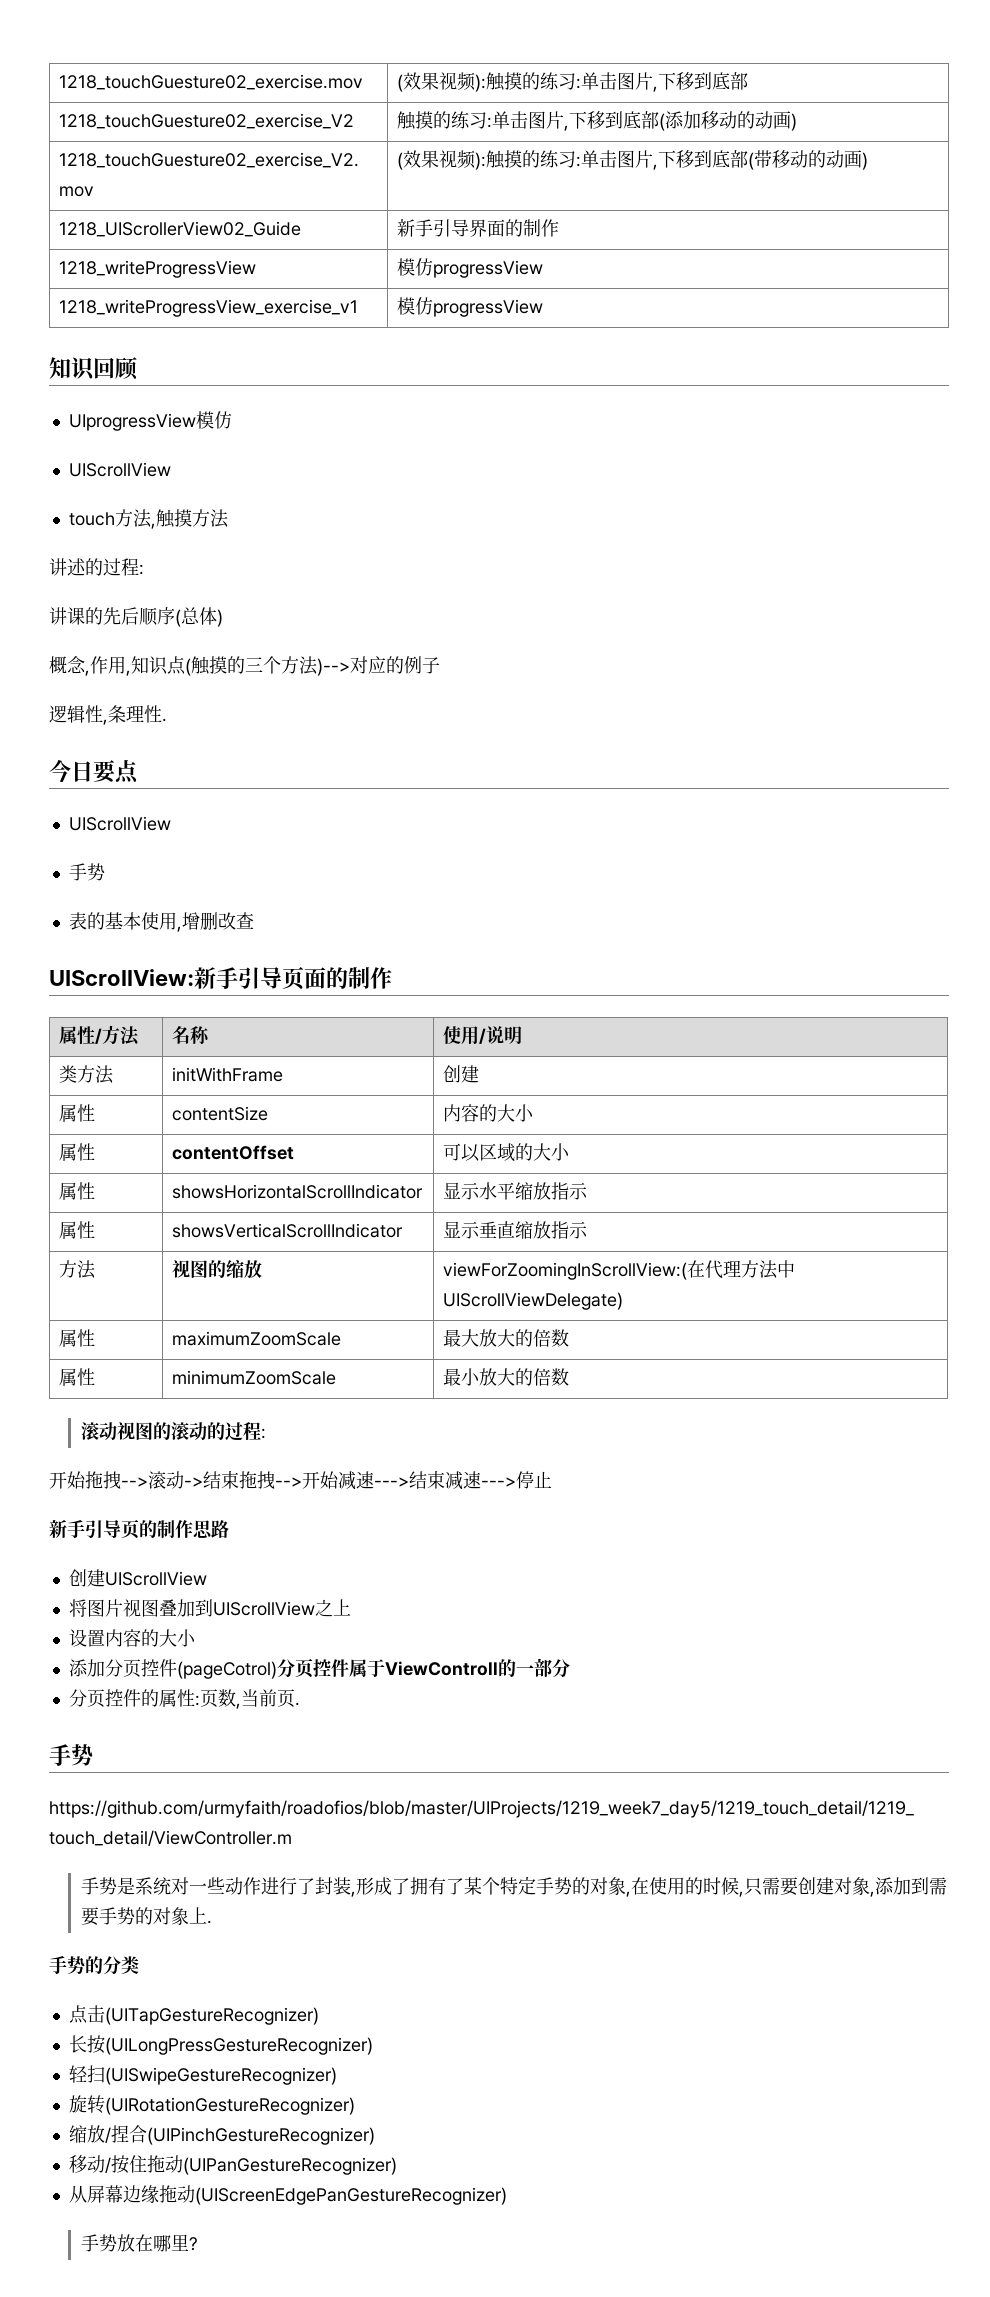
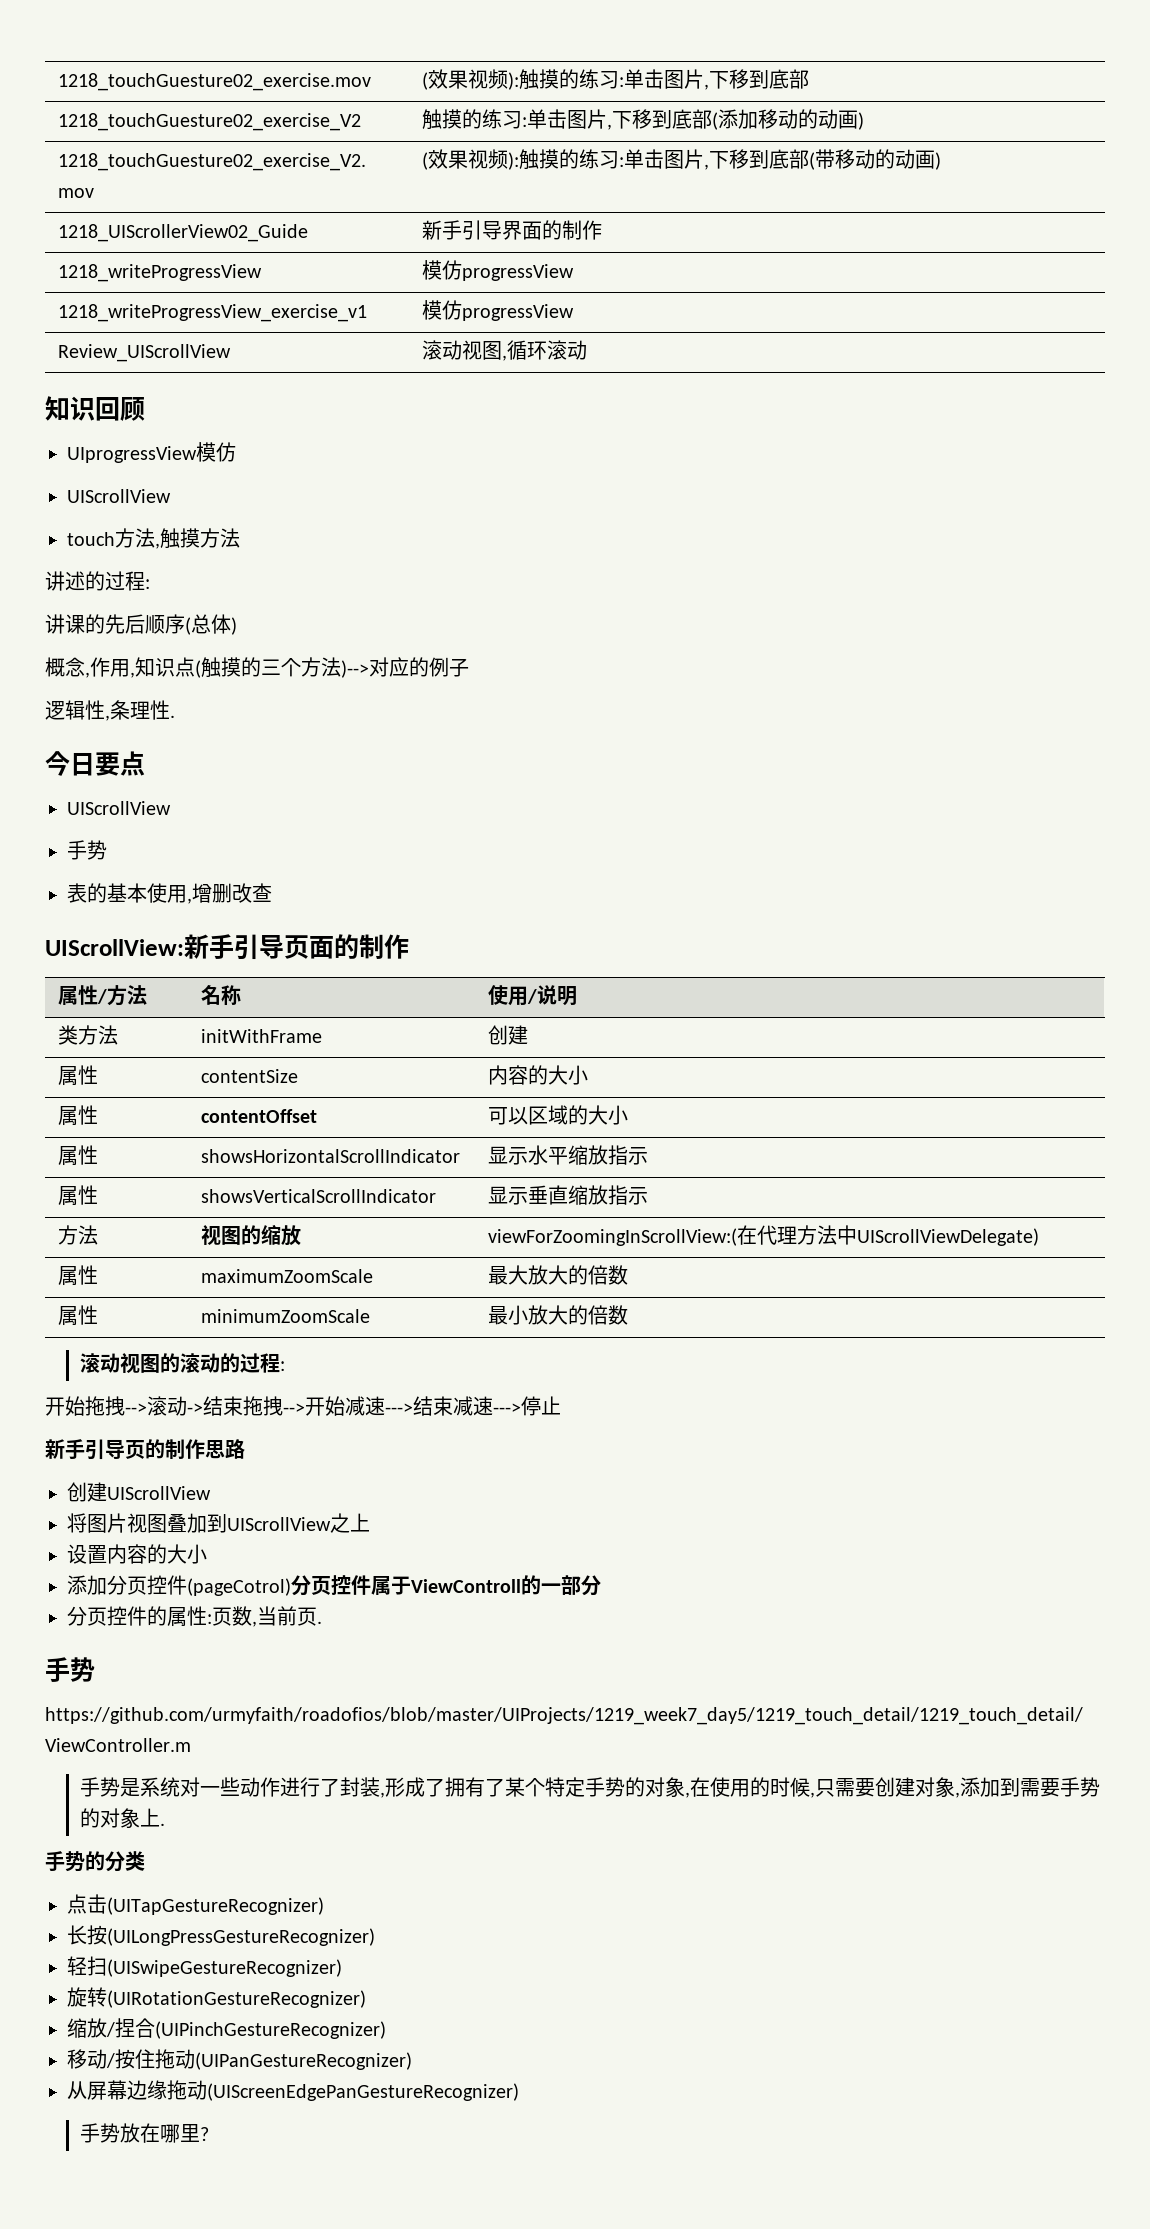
+ Review_UIScrollView | 滚动视图,循环滚动

